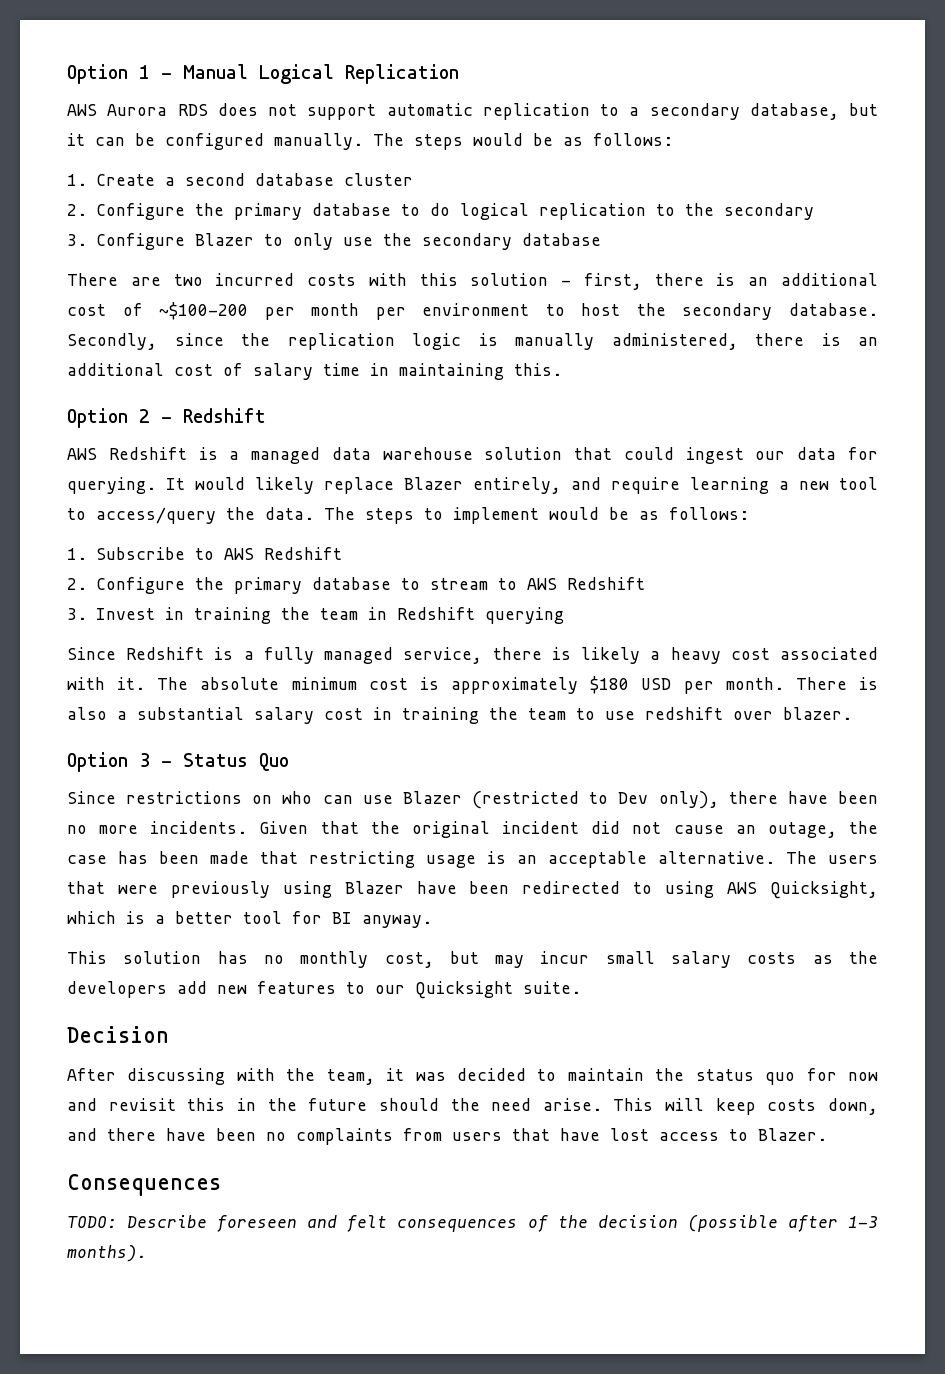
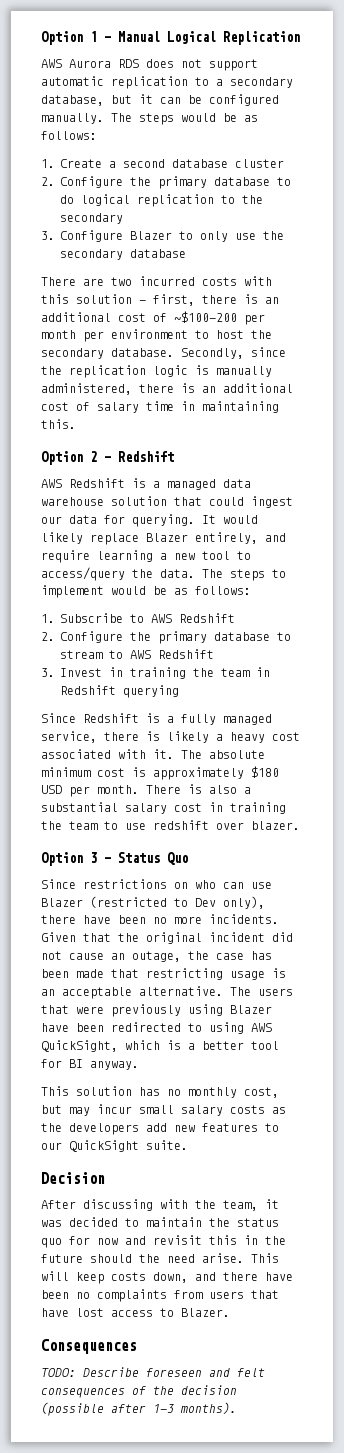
- The users that were previously using Blazer have been redirected to using AWS Quicksight, which is a better tool for BI anyway.
+ The users that were previously using Blazer have been redirected to using AWS QuickSight, which is a better tool for BI anyway.
- This solution has no monthly cost, but may incur small salary costs as the developers add new features to our Quicksight suite.
+ This solution has no monthly cost, but may incur small salary costs as the developers add new features to our QuickSight suite.

